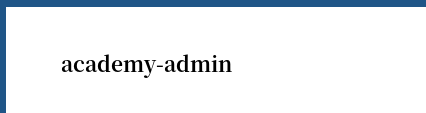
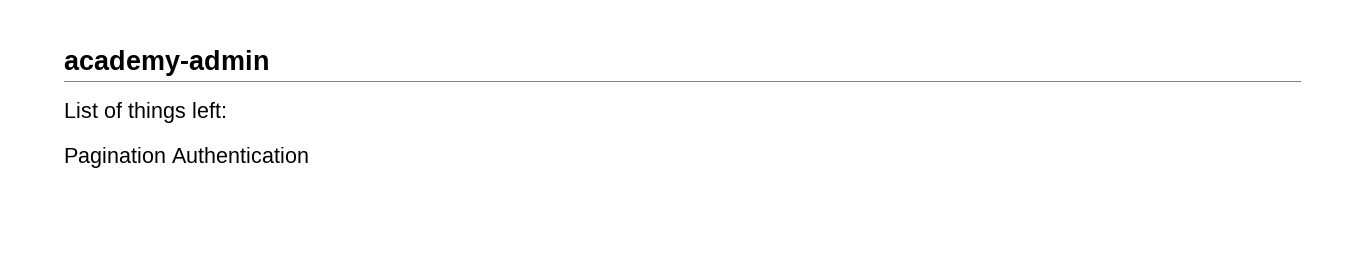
+ List of things left:
+ Pagination Authentication

